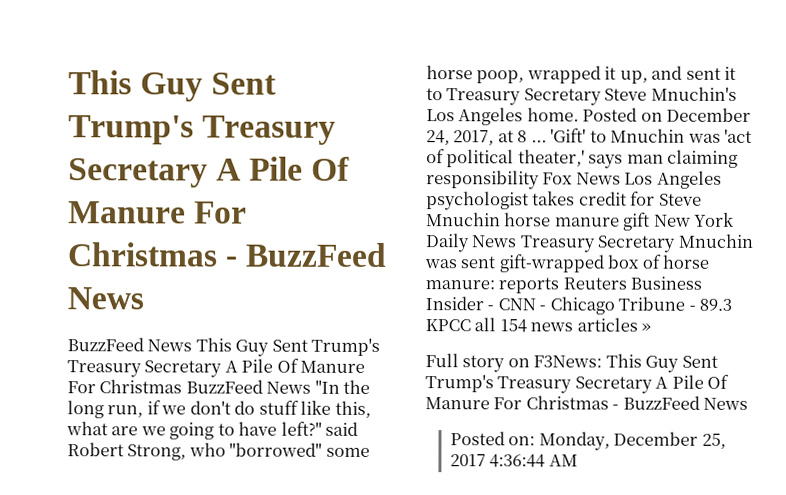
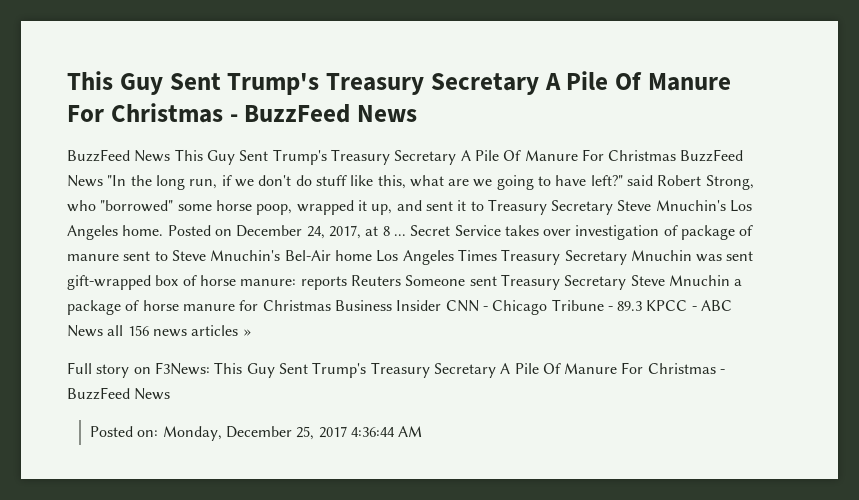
- 'Gift' to Mnuchin was 'act of political theater,' says man claiming responsibility Fox News Los Angeles psychologist takes credit for Steve Mnuchin horse manure gift New York Daily News Treasury Secretary Mnuchin was sent gift-wrapped box of horse manure: reports Reuters Business Insider - CNN - Chicago Tribune - 89.3 KPCC all 154 news articles »
+ Secret Service takes over investigation of package of manure sent to Steve Mnuchin's Bel-Air home Los Angeles Times Treasury Secretary Mnuchin was sent gift-wrapped box of horse manure: reports Reuters Someone sent Treasury Secretary Steve Mnuchin a package of horse manure for Christmas Business Insider CNN - Chicago Tribune - 89.3 KPCC - ABC News all 156 news articles »

